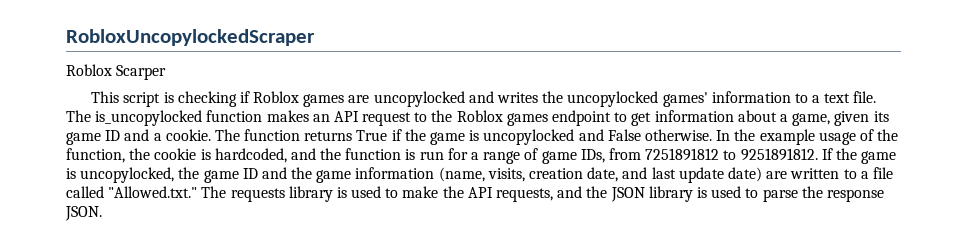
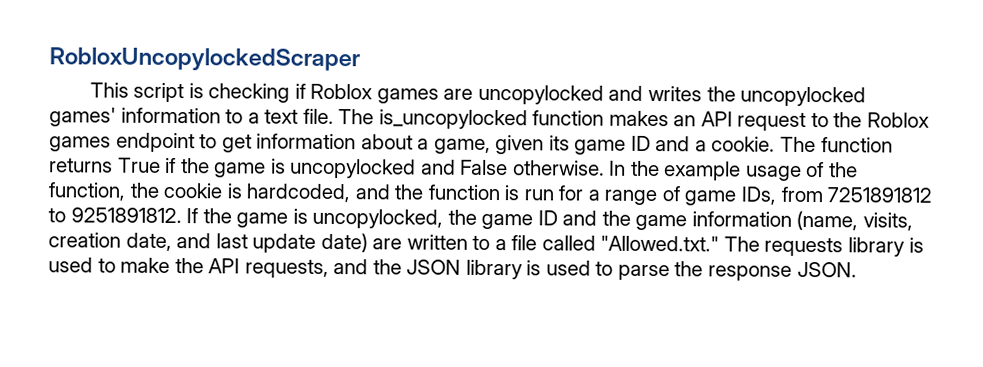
- Roblox Scarper

